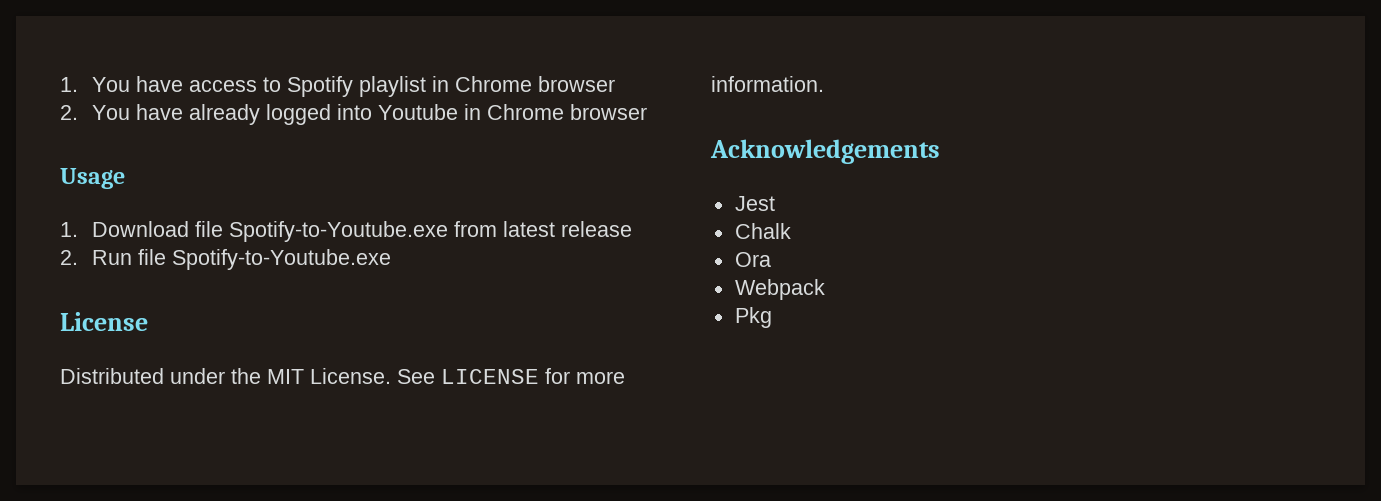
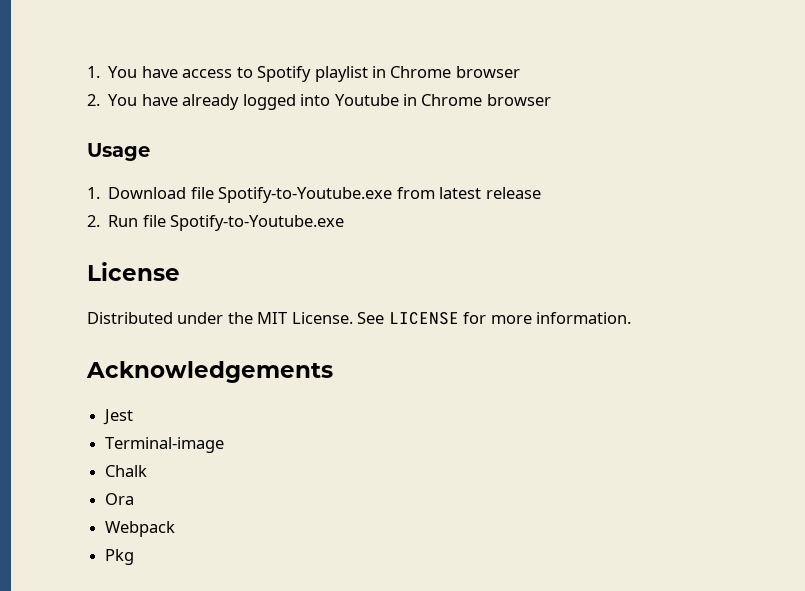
+ Terminal-image

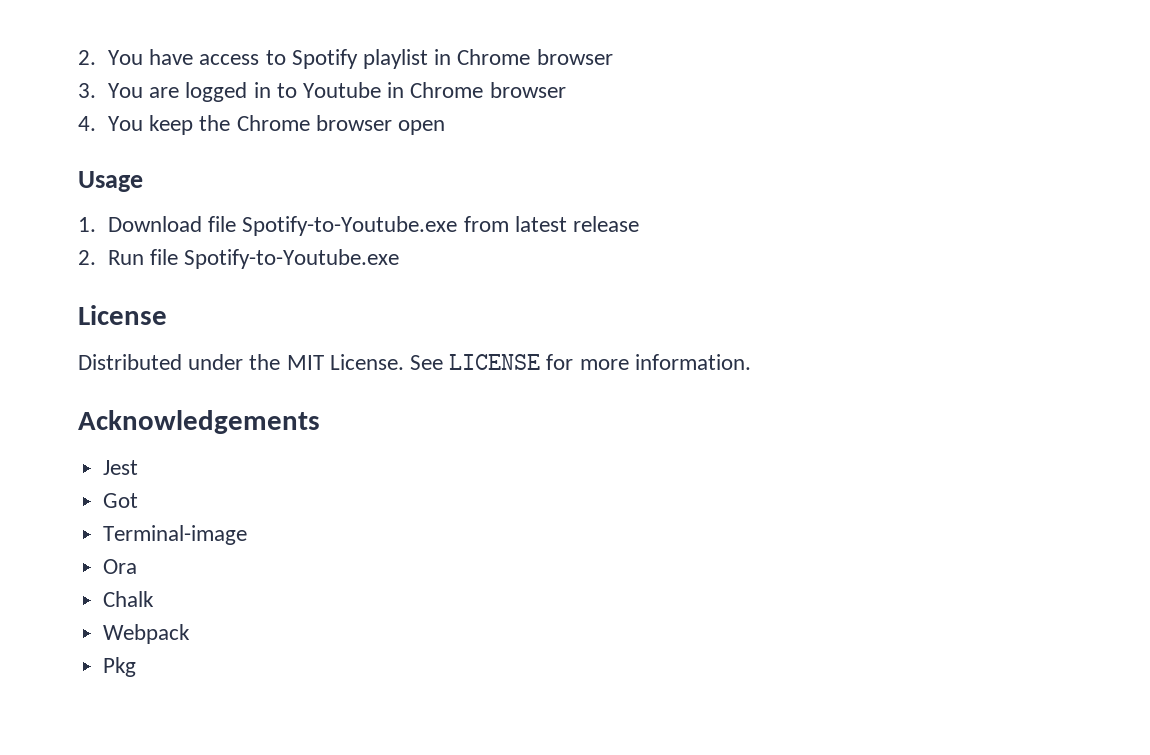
- 1. You have access to Spotify playlist in Chrome browser
+ 2. You have access to Spotify playlist in Chrome browser
- 2. You have already logged into Youtube in Chrome browser
+ 3. You are logged in to Youtube in Chrome browser
+ 4. You keep the Chrome browser open
+ Got
+ Ora
- Ora

